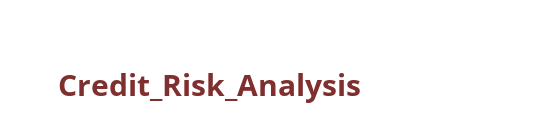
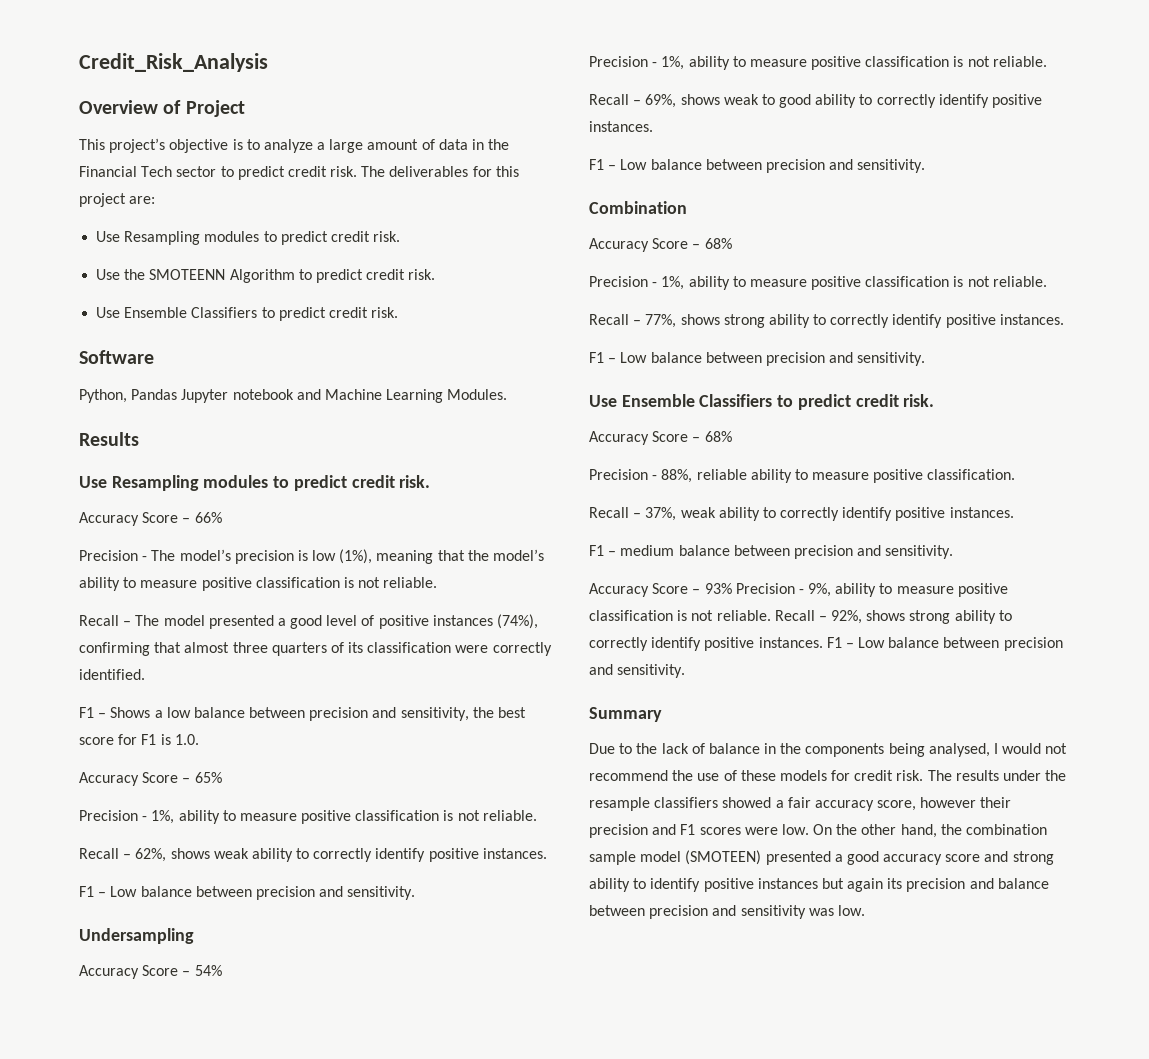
+ Overview of Project
+ This project’s objective is to analyze a large amount of data in the Financial Tech sector to predict credit risk. The deliverables for this project are:
+ Use Resampling modules to predict credit risk.
+ Use the SMOTEENN Algorithm to predict credit risk.
+ Use Ensemble Classifiers to predict credit risk.
+ Software
+ Python, Pandas Jupyter notebook and Machine Learning Modules.
+ Results
+ Use Resampling modules to predict credit risk.
+ Accuracy Score – 66%
+ Precision - The model’s precision is low (1%), meaning that the model’s ability to measure positive classification is not reliable.
+ Recall – The model presented a good level of positive instances (74%), confirming that almost three quarters of its classification were correctly identified.
+ F1 – Shows a low balance between precision and sensitivity, the best score for F1 is 1.0.
+ Accuracy Score – 65%
+ Precision - 1%, ability to measure positive classification is not reliable.
+ Recall – 62%, shows weak ability to correctly identify positive instances.
+ F1 – Low balance between precision and sensitivity.
+ Undersampling
+ Accuracy Score – 54%
+ Precision - 1%, ability to measure positive classification is not reliable.
+ Recall – 69%, shows weak to good ability to correctly identify positive instances.
+ F1 – Low balance between precision and sensitivity.
+ Combination
+ Accuracy Score – 68%
+ Precision - 1%, ability to measure positive classification is not reliable.
+ Recall – 77%, shows strong ability to correctly identify positive instances.
+ F1 – Low balance between precision and sensitivity.
+ Use Ensemble Classifiers to predict credit risk.
+ Accuracy Score – 68%
+ Precision - 88%, reliable ability to measure positive classification.
+ Recall – 37%, weak ability to correctly identify positive instances.
+ F1 – medium balance between precision and sensitivity.
+ Accuracy Score – 93% Precision - 9%, ability to measure positive classification is not reliable. Recall – 92%, shows strong ability to correctly identify positive instances. F1 – Low balance between precision and sensitivity.
+ Summary
+ Due to the lack of balance in the components being analysed, I would not recommend the use of these models for credit risk. The results under the resample classifiers showed a fair accuracy score, however their precision and F1 scores were low. On the other hand, the combination sample model (SMOTEEN) presented a good accuracy score and strong ability to identify positive instances but again its precision and balance between precision and sensitivity was low.

